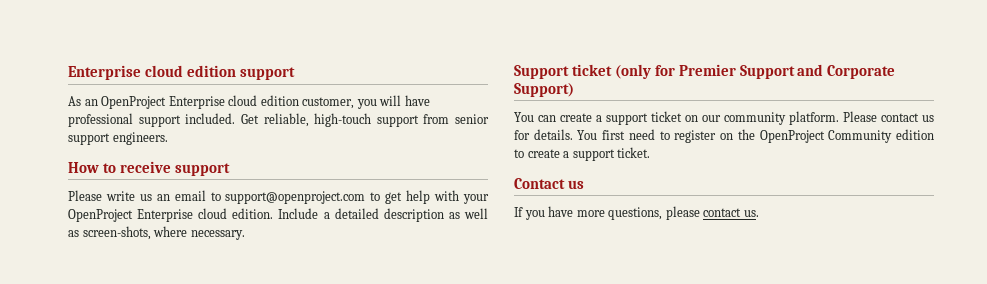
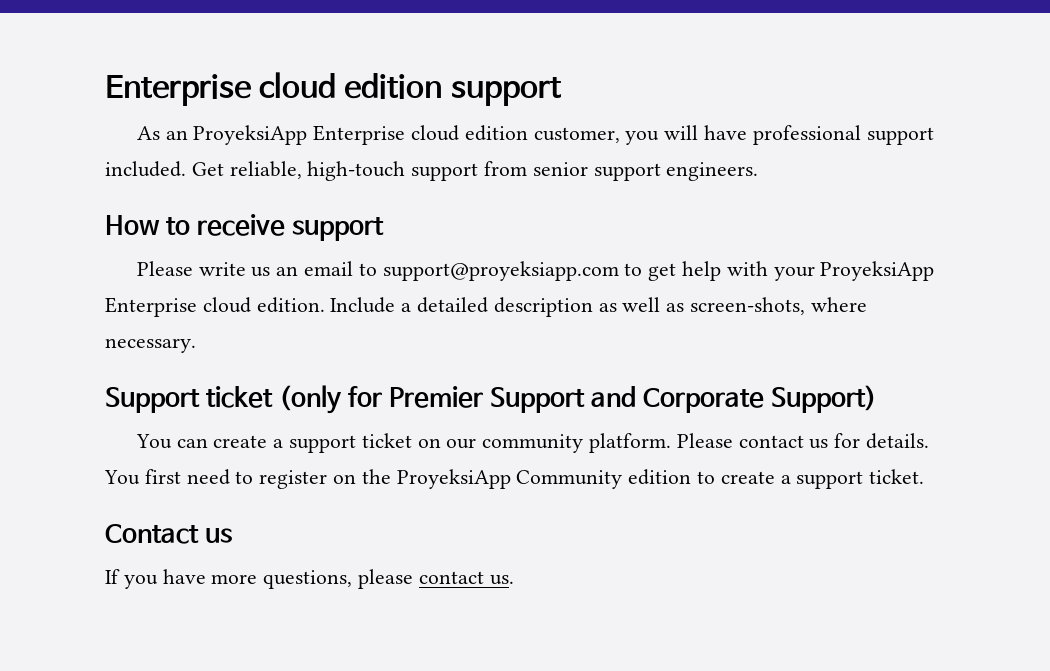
- As an OpenProject Enterprise cloud edition customer, you will have professional support included.
+ As an ProyeksiApp Enterprise cloud edition customer, you will have professional support included.
- Please write us an email to support@openproject.com to get help with your OpenProject Enterprise cloud edition.
+ Please write us an email to support@proyeksiapp.com to get help with your ProyeksiApp Enterprise cloud edition.
- You first need to register on the OpenProject Community edition to create a support ticket.
+ You first need to register on the ProyeksiApp Community edition to create a support ticket.

